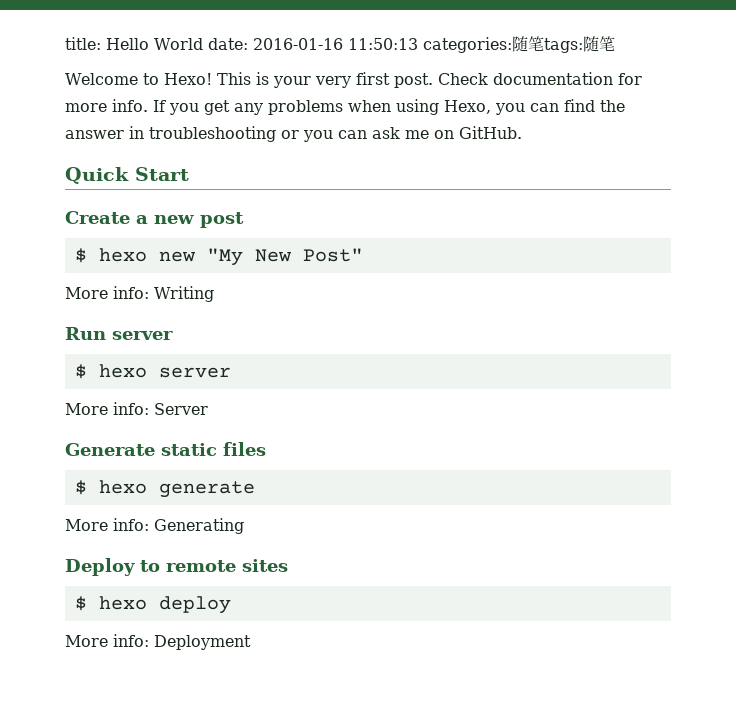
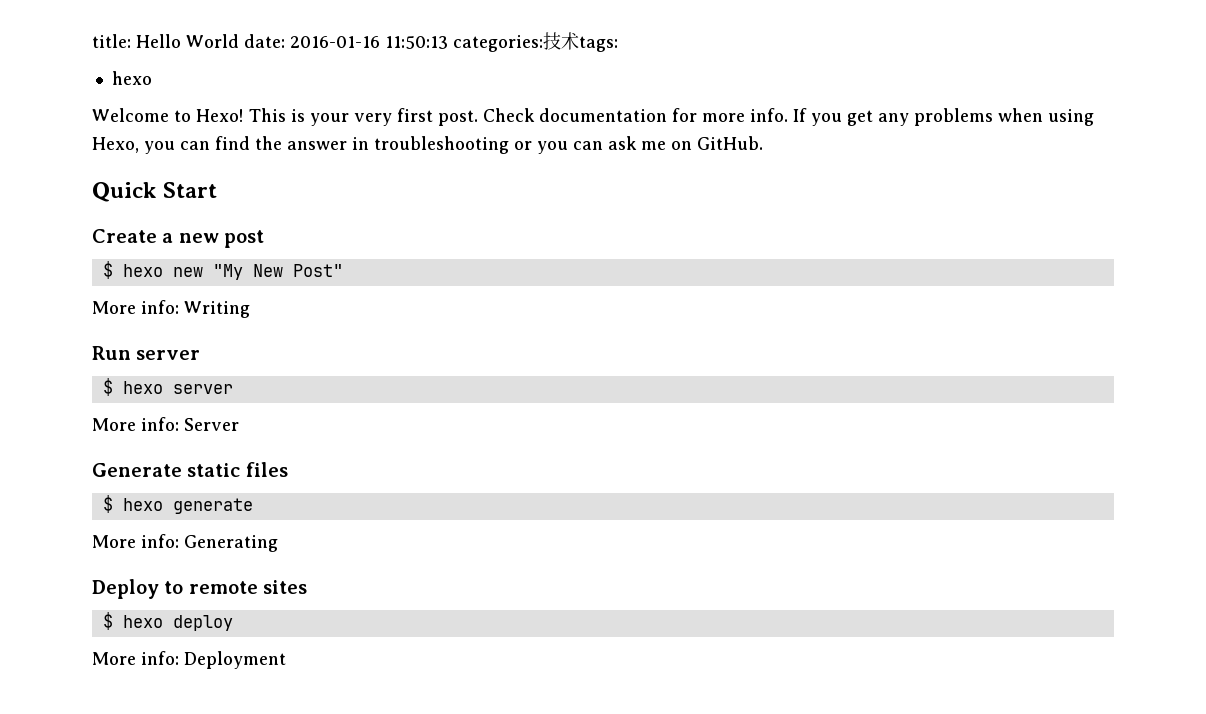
- title: Hello World date: 2016-01-16 11:50:13 categories:随笔tags:随笔
+ title: Hello World date: 2016-01-16 11:50:13 categories:技术tags:
+ hexo

